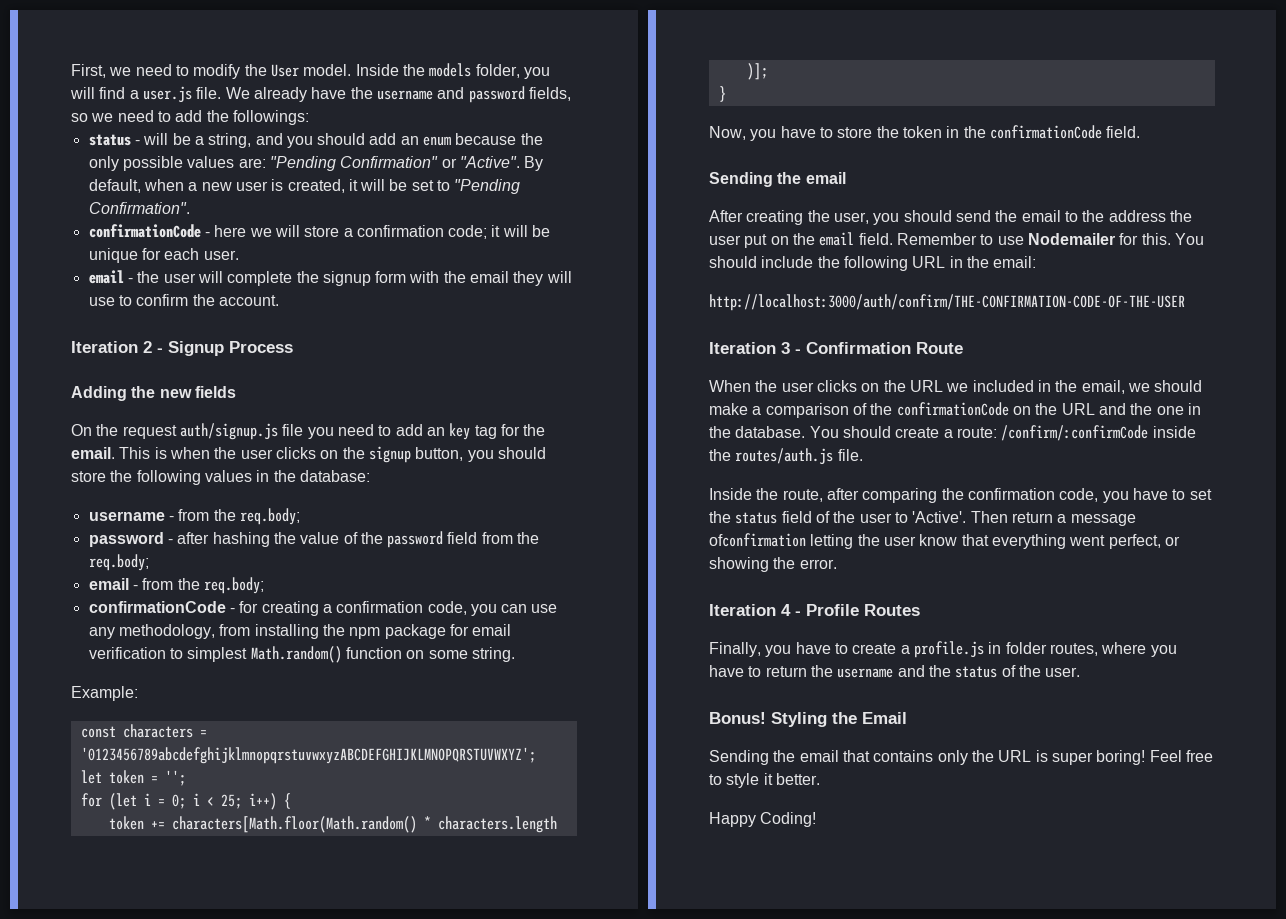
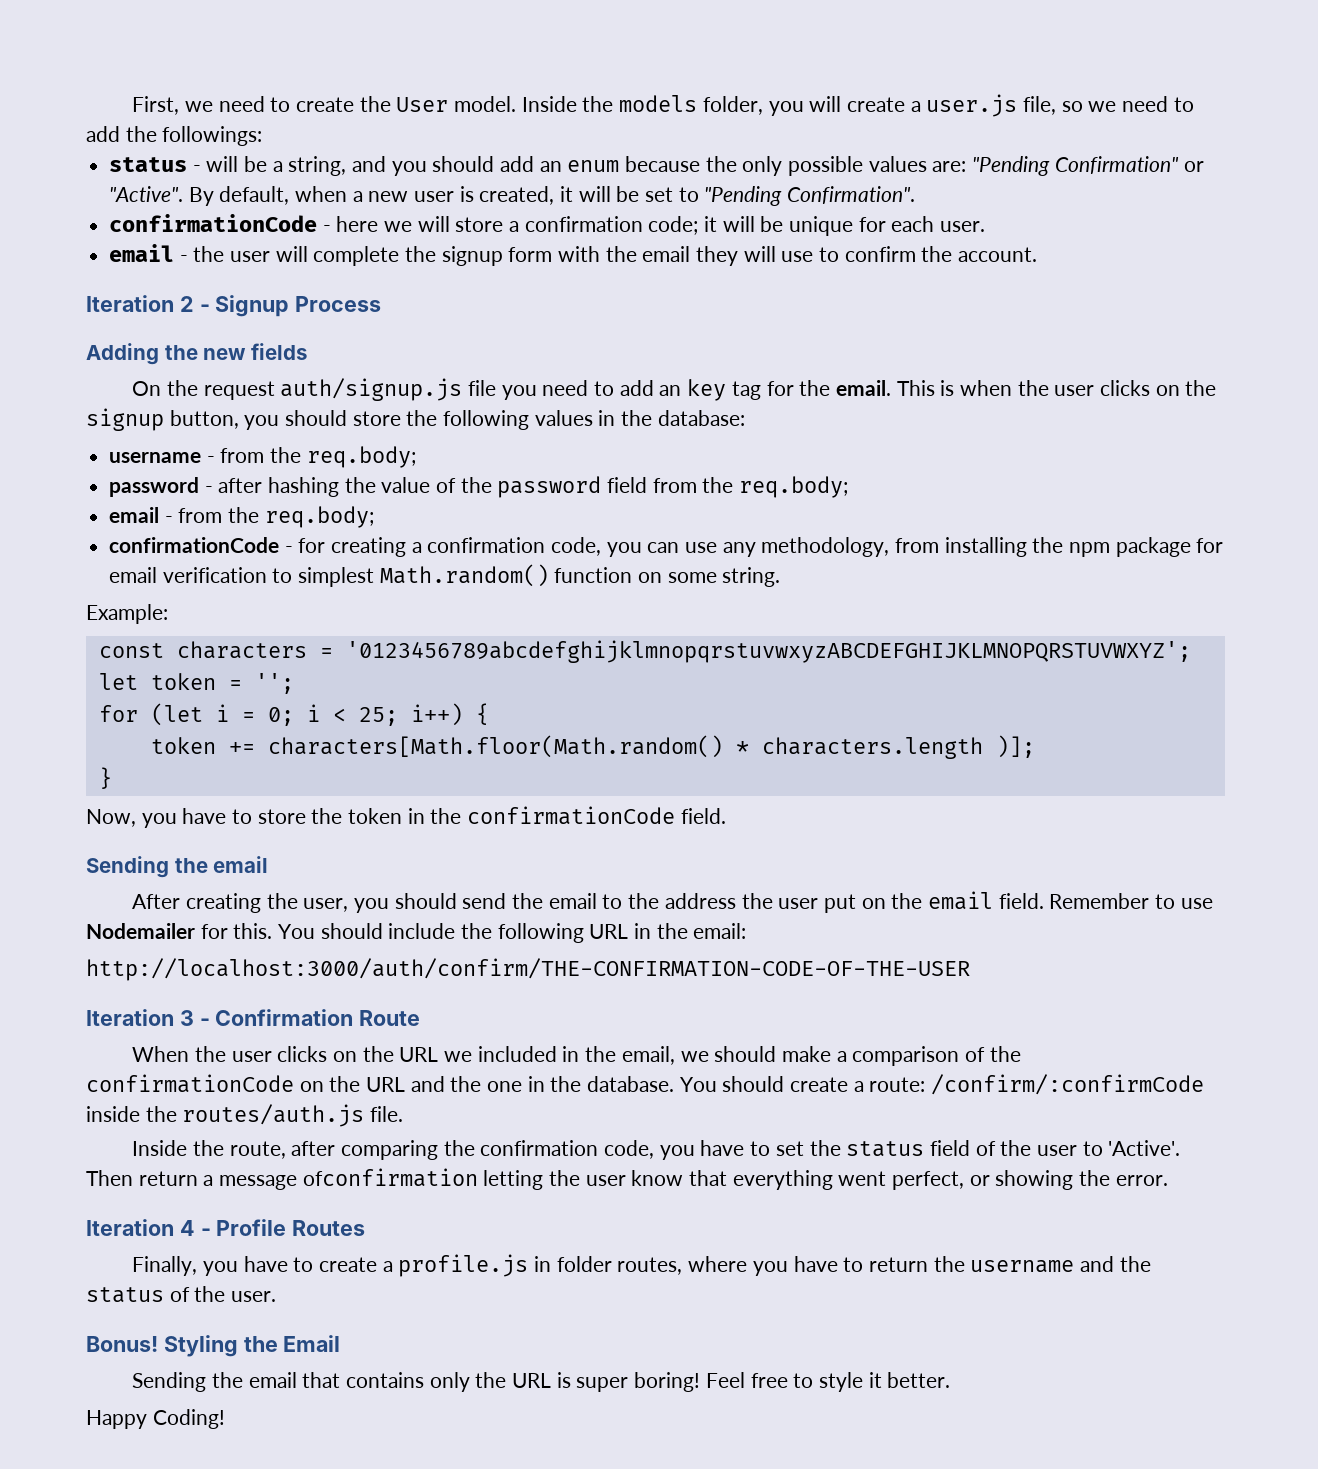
- First, we need to modify the User model.
+ First, we need to create the User model.
- Inside the models folder, you will find a user.js file. We already have the username and password fields, so we need to add the followings:
+ Inside the models folder, you will create a user.js file, so we need to add the followings:

